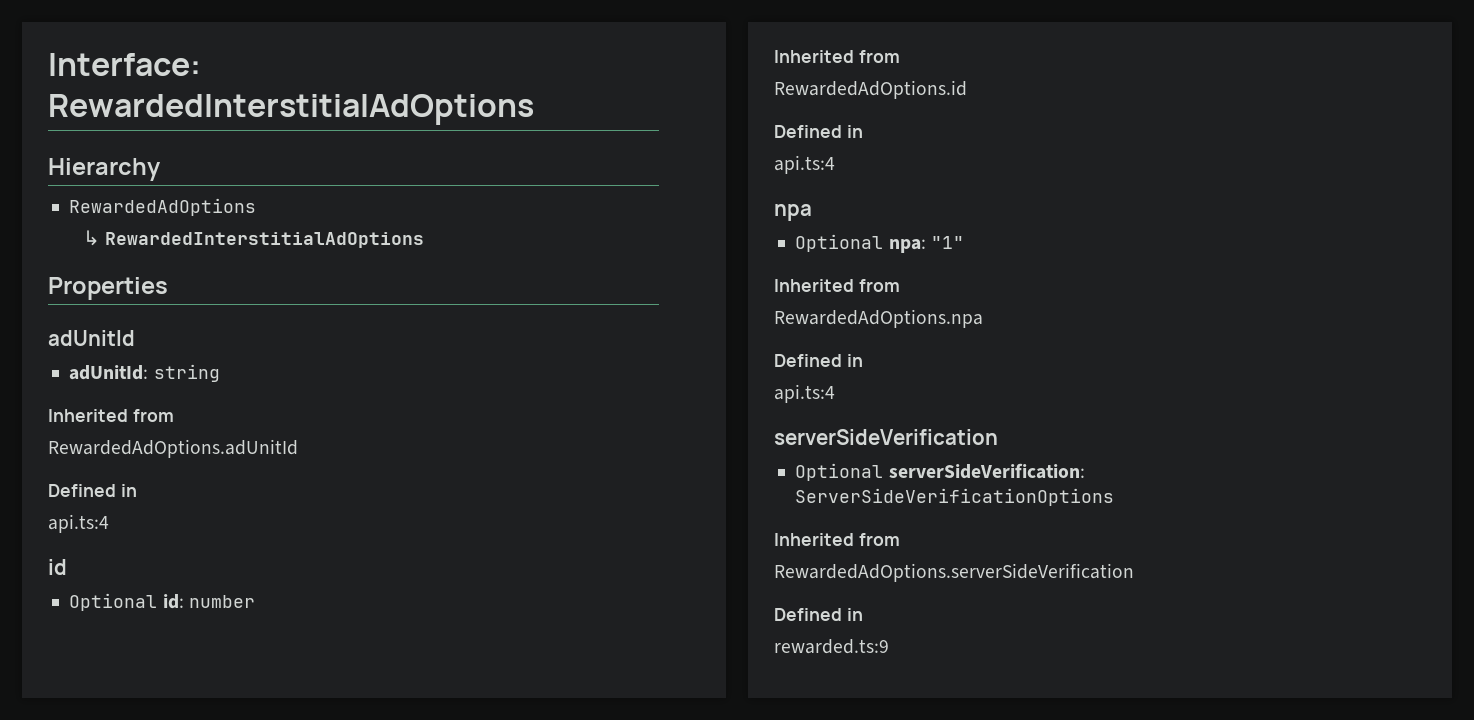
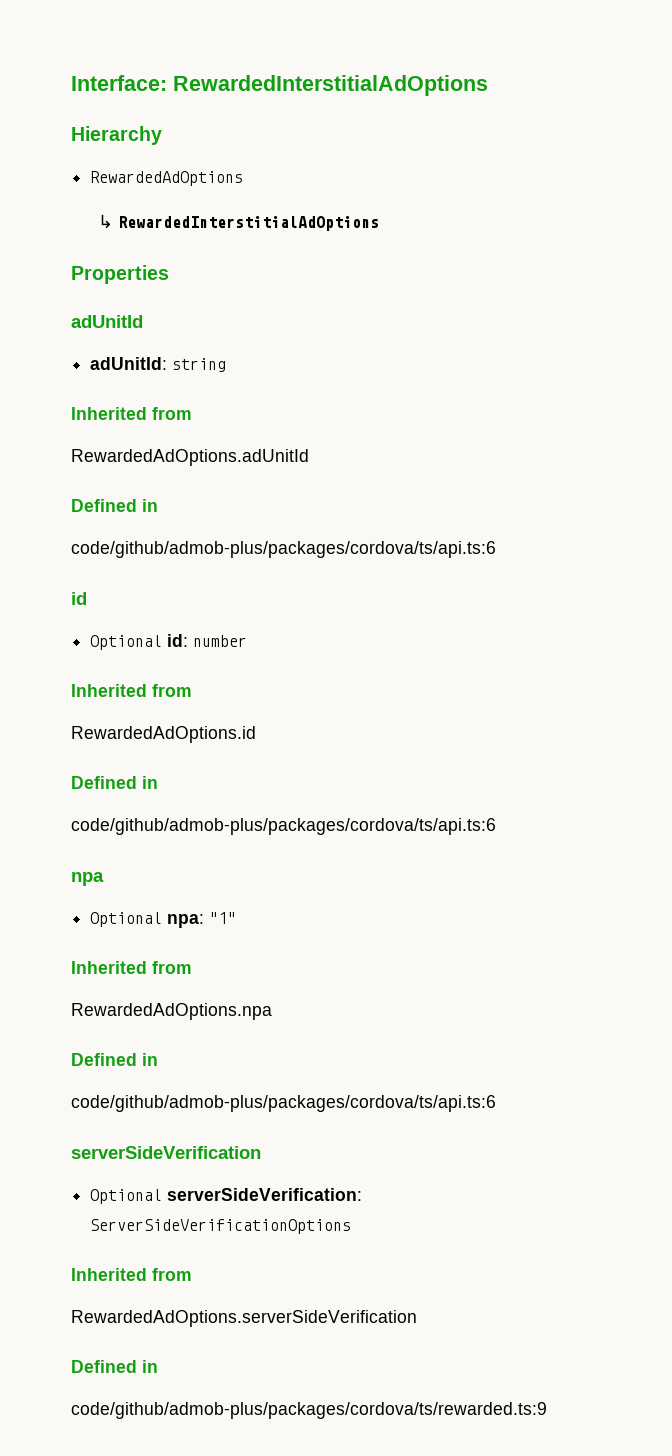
  RewardedAdOptions.adUnitId
  Defined in
- api.ts:4
+ code/github/admob-plus/packages/cordova/ts/api.ts:6
  RewardedAdOptions.id
  Defined in
- api.ts:4
+ code/github/admob-plus/packages/cordova/ts/api.ts:6
  RewardedAdOptions.npa
  Defined in
- api.ts:4
+ code/github/admob-plus/packages/cordova/ts/api.ts:6
- rewarded.ts:9
+ code/github/admob-plus/packages/cordova/ts/rewarded.ts:9

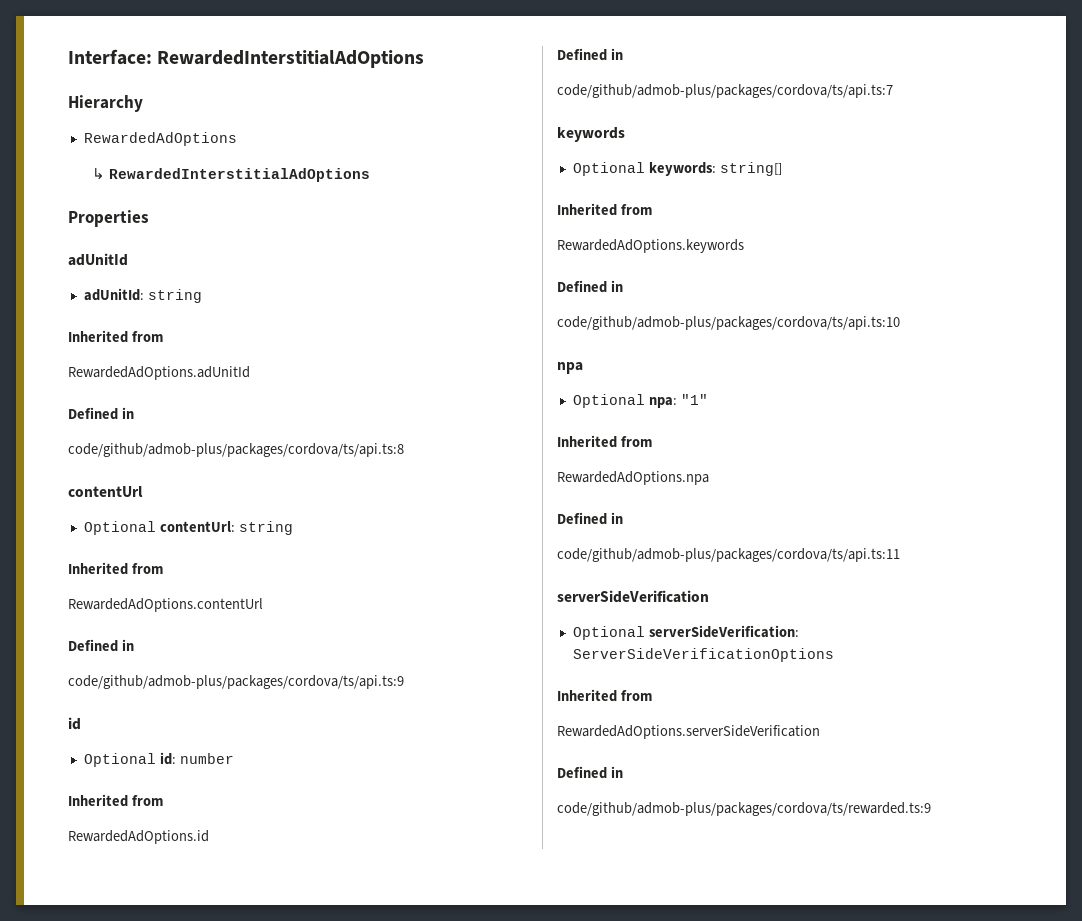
  RewardedAdOptions.adUnitId
  Defined in
- code/github/admob-plus/packages/cordova/ts/api.ts:6
+ code/github/admob-plus/packages/cordova/ts/api.ts:8
+ contentUrl
+ Optional contentUrl: string
+ Inherited from
+ RewardedAdOptions.contentUrl
+ Defined in
+ code/github/admob-plus/packages/cordova/ts/api.ts:9
  RewardedAdOptions.id
  Defined in
- code/github/admob-plus/packages/cordova/ts/api.ts:6
+ code/github/admob-plus/packages/cordova/ts/api.ts:7
+ keywords
+ Optional keywords: string[]
+ Inherited from
+ RewardedAdOptions.keywords
+ Defined in
+ code/github/admob-plus/packages/cordova/ts/api.ts:10
  RewardedAdOptions.npa
  Defined in
- code/github/admob-plus/packages/cordova/ts/api.ts:6
+ code/github/admob-plus/packages/cordova/ts/api.ts:11

